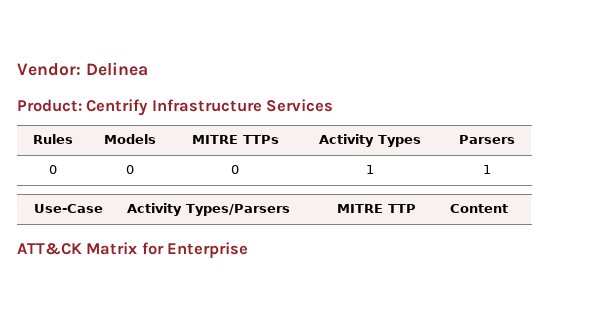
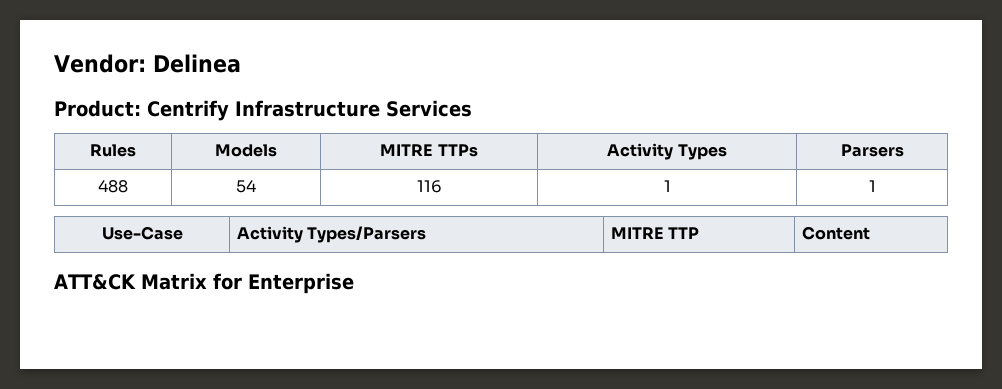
- 0 | 0 | 0 | 1 | 1
+ 488 | 54 | 116 | 1 | 1

